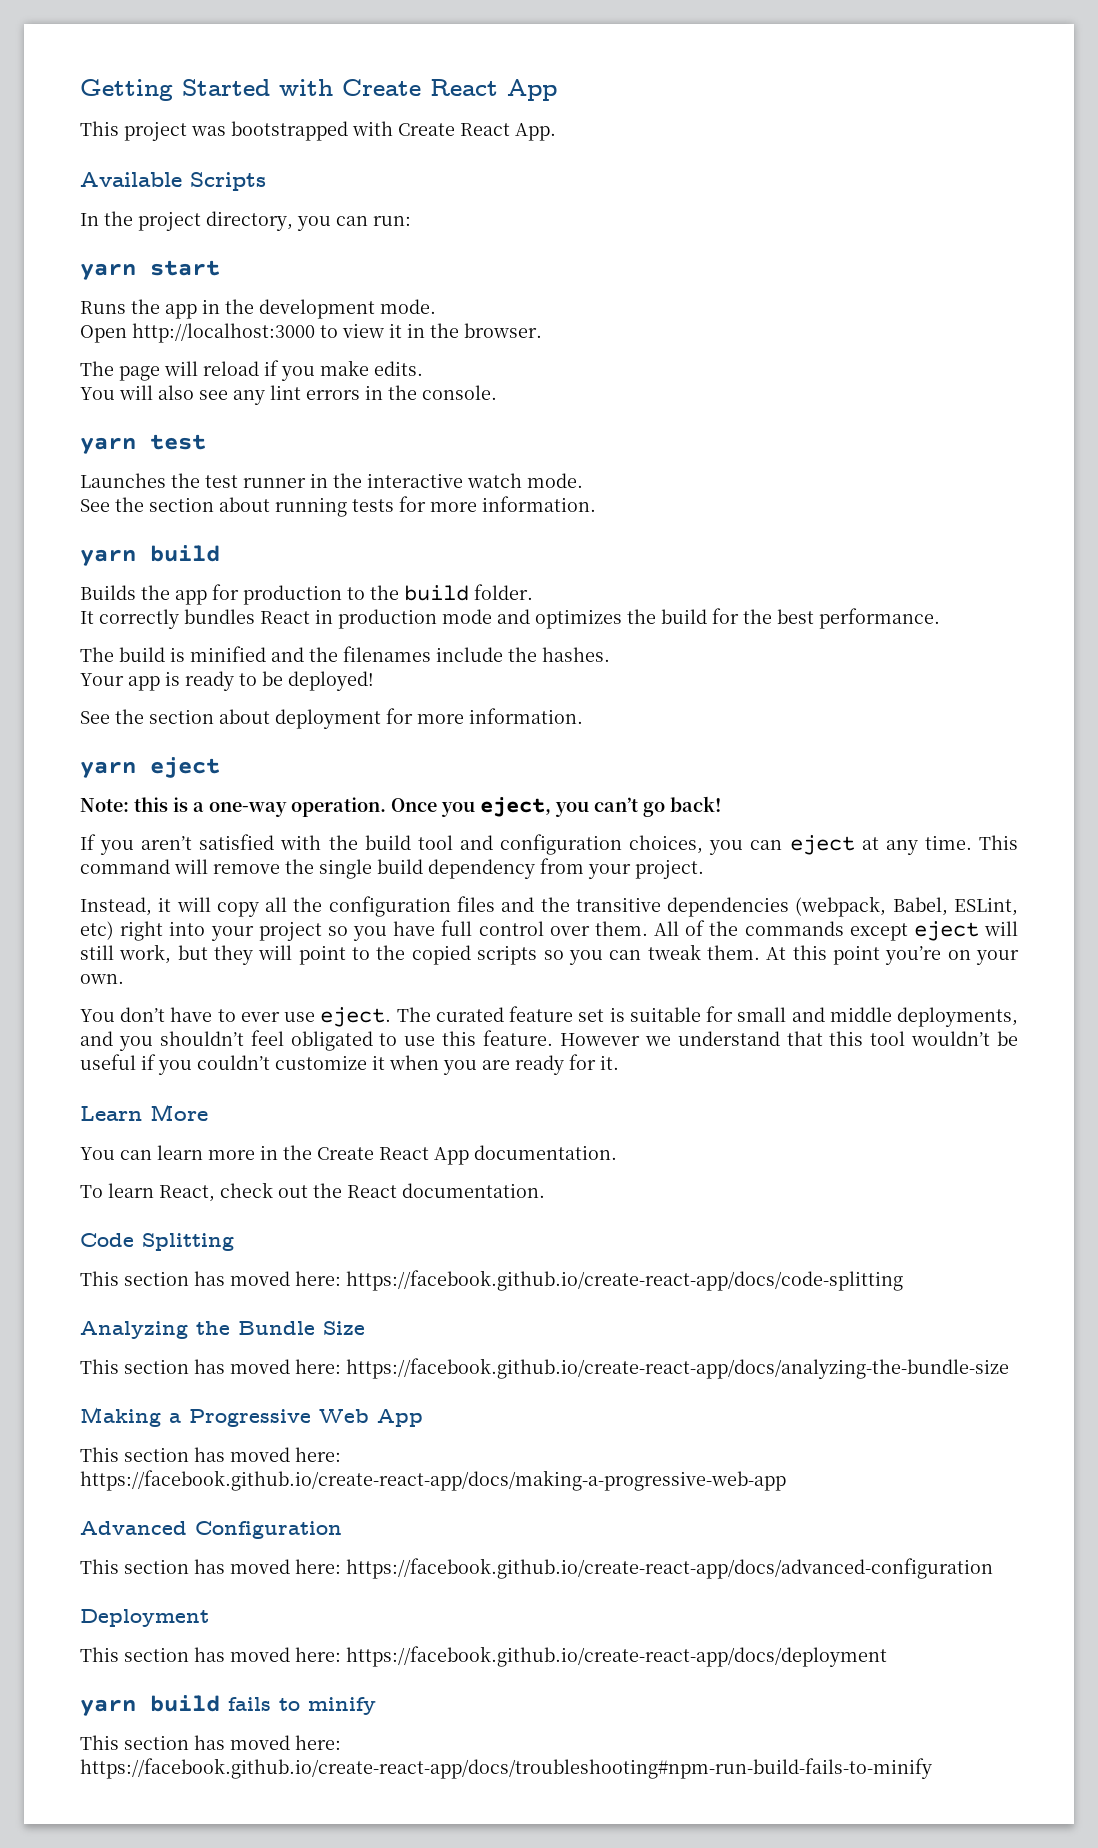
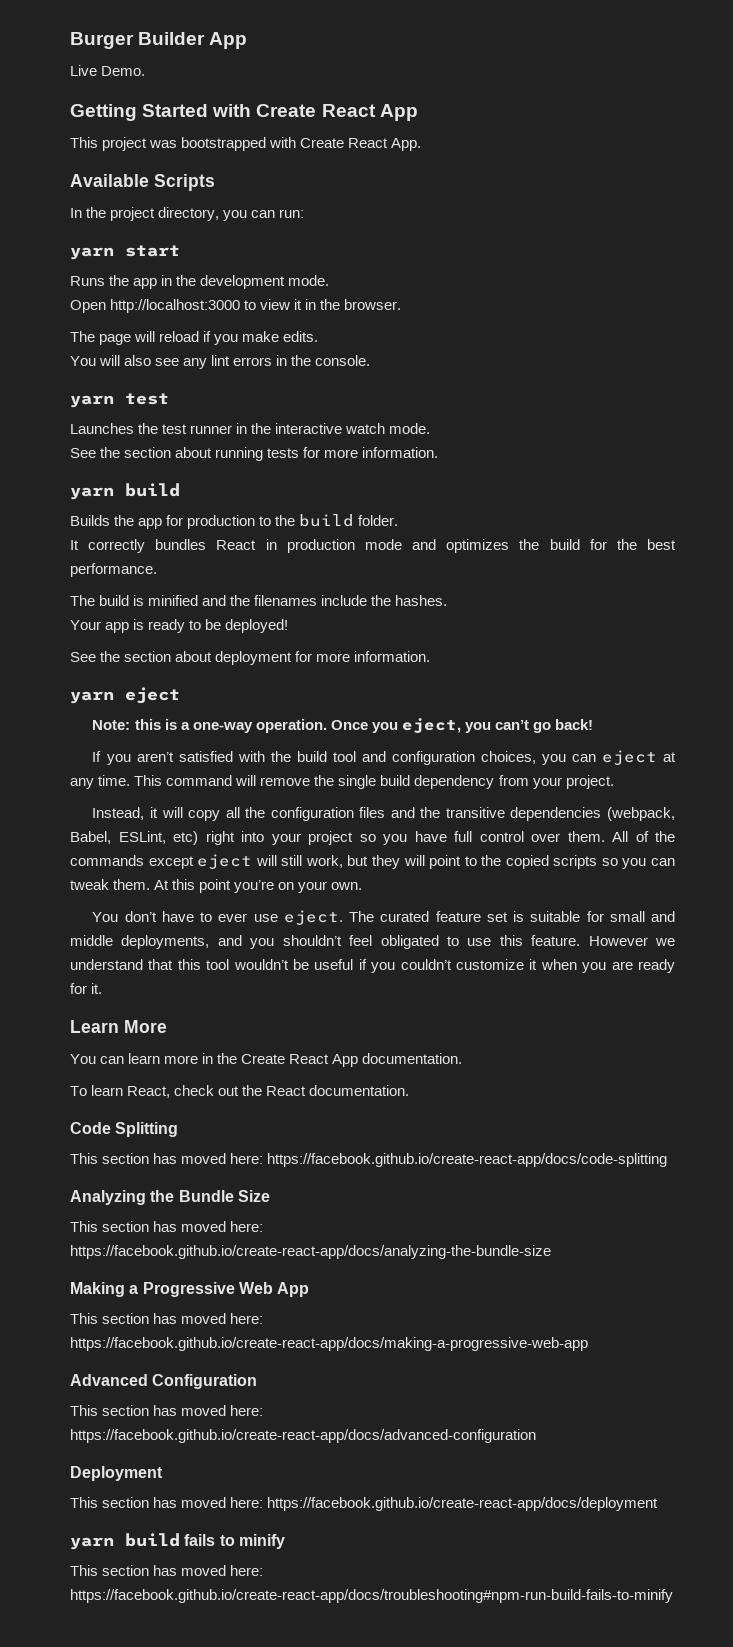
+ Burger Builder App
+ Live Demo.

